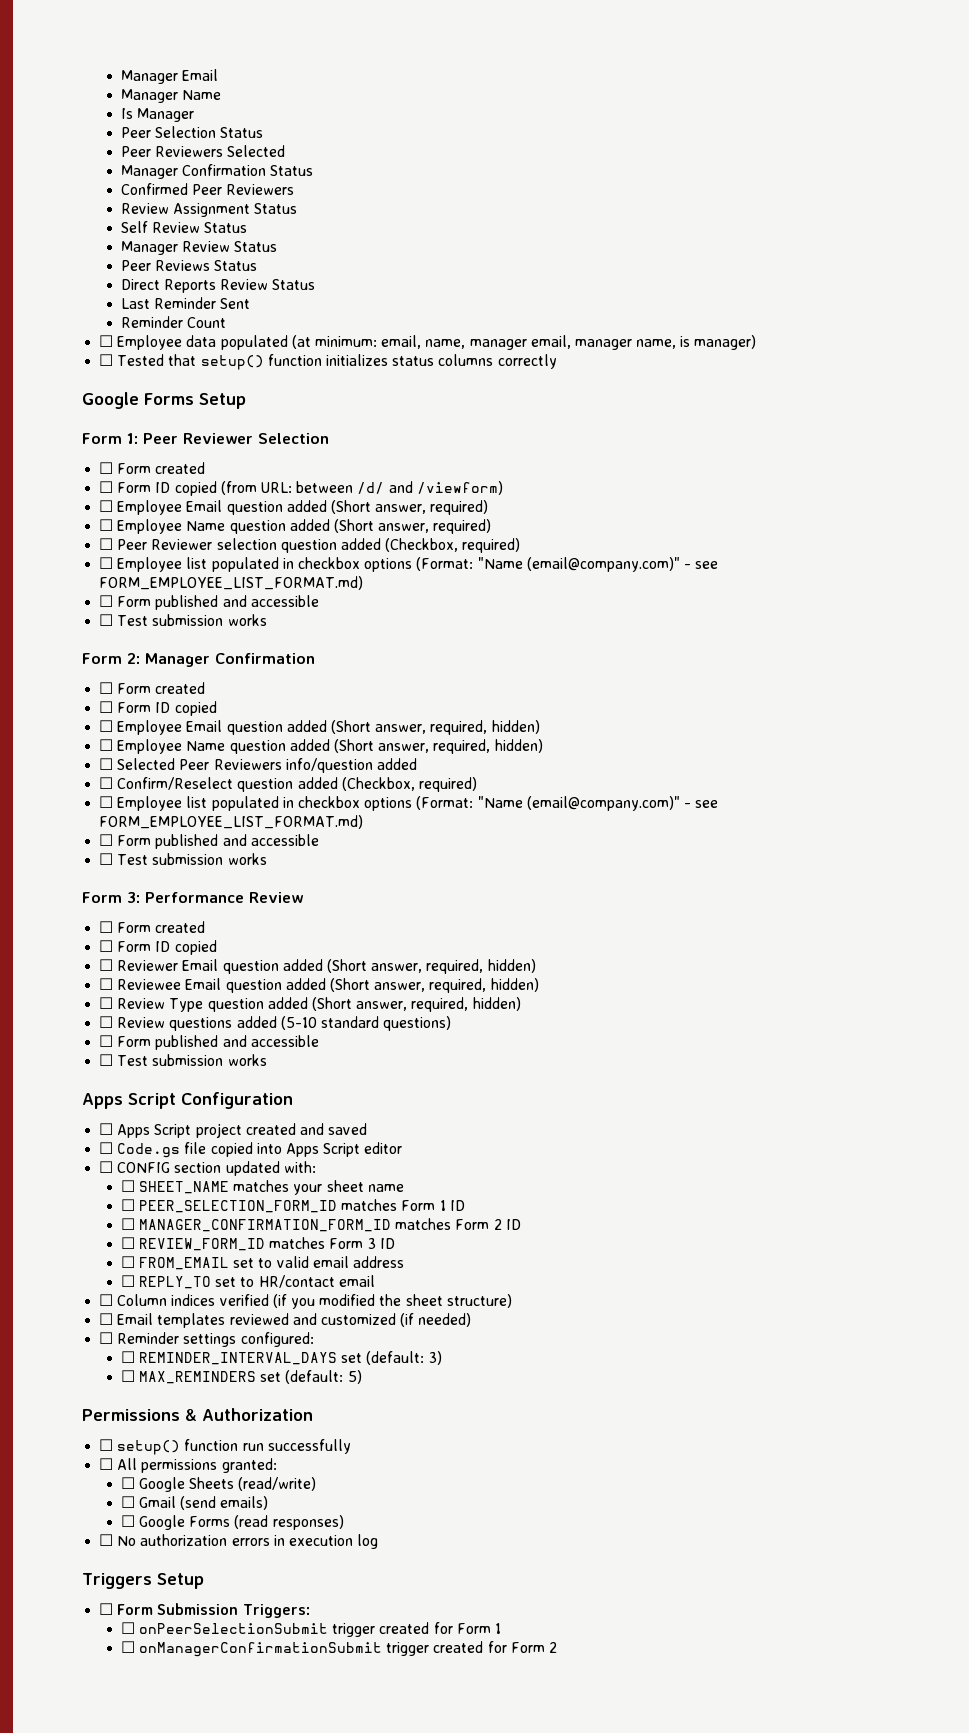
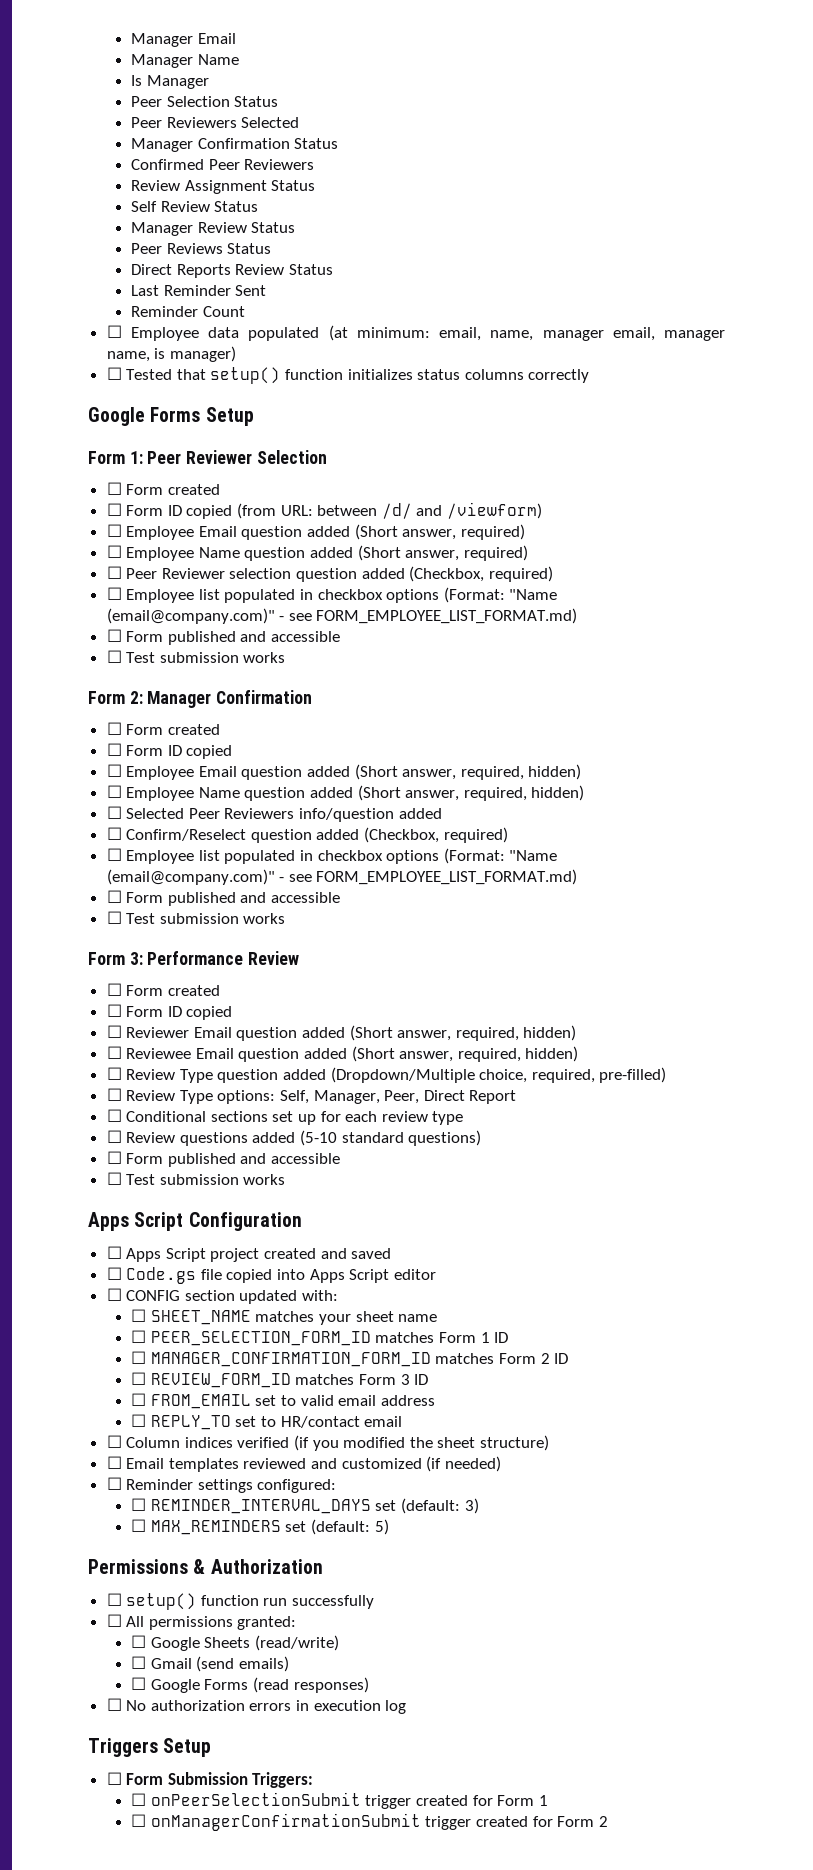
- ☐ Review Type question added (Short answer, required, hidden)
+ ☐ Review Type question added (Dropdown/Multiple choice, required, pre-filled)
+ ☐ Review Type options: Self, Manager, Peer, Direct Report
+ ☐ Conditional sections set up for each review type

